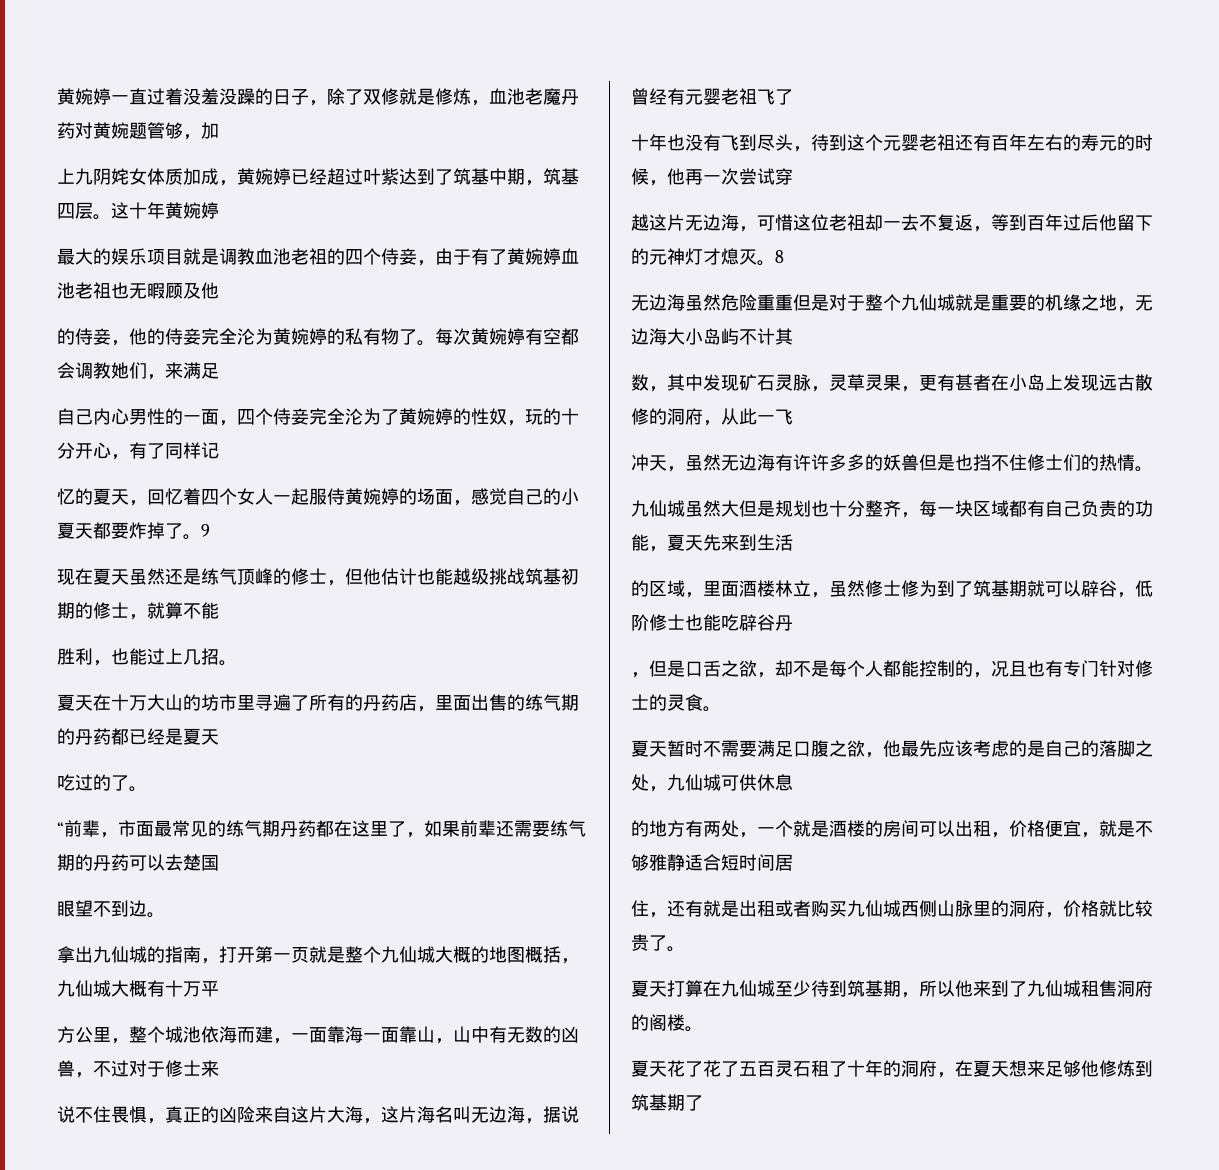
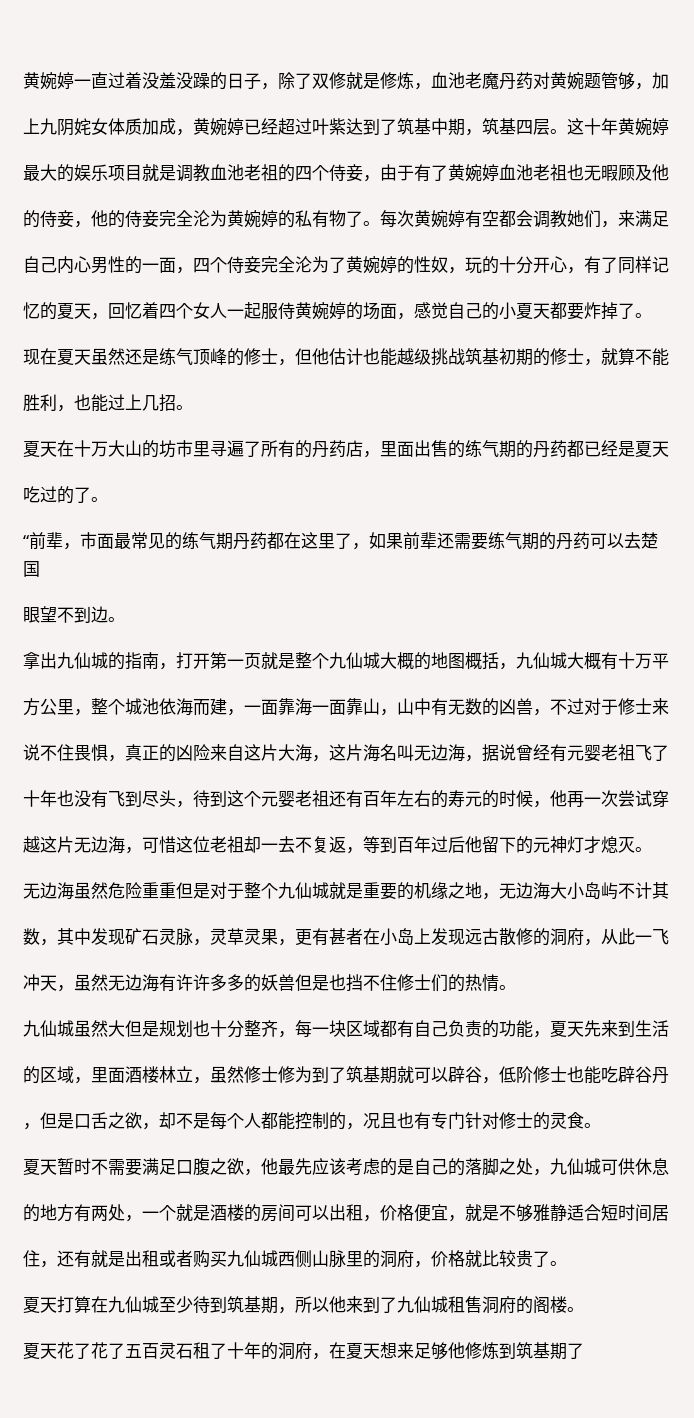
- 9
- 8

